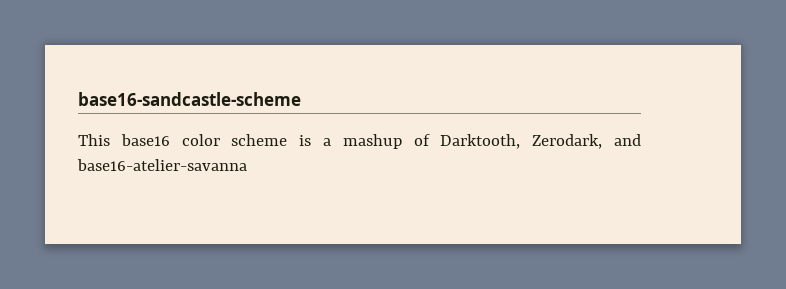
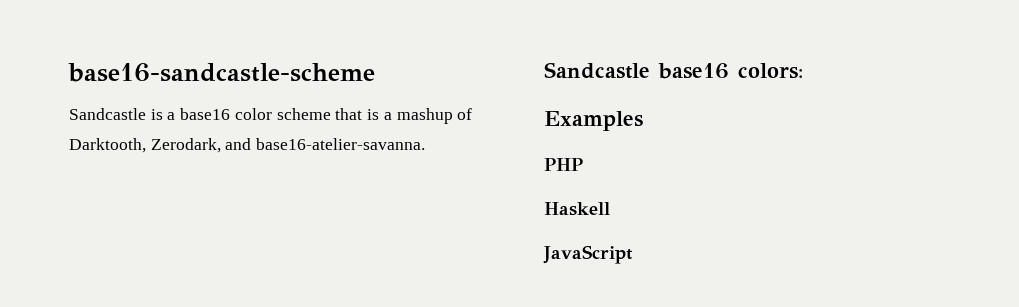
- This base16 color scheme is a mashup of Darktooth, Zerodark, and base16-atelier-savanna
+ Sandcastle is a base16 color scheme that is a mashup of Darktooth, Zerodark, and base16-atelier-savanna.
+ Sandcastle base16 colors:
+ Examples
+ PHP
+ Haskell
+ JavaScript

